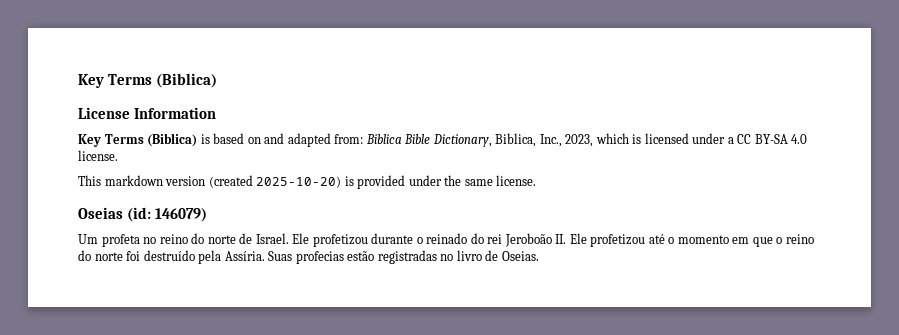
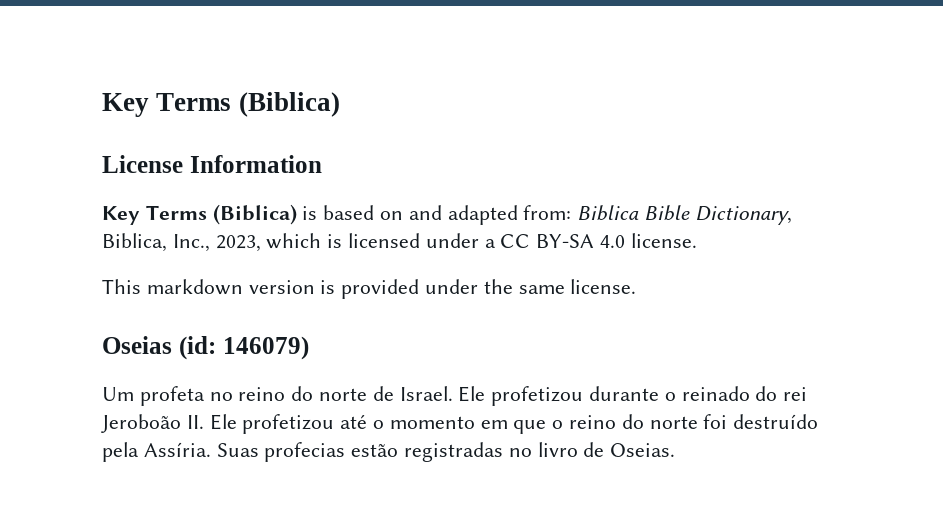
- This markdown version (created 2025-10-20) is provided under the same license.
+ This markdown version is provided under the same license.

